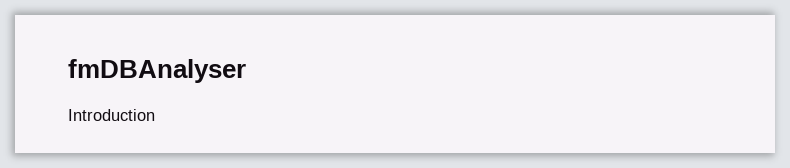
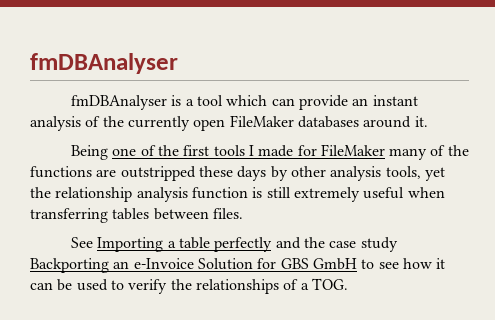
- Introduction
+ fmDBAnalyser is a tool which can provide an instant analysis of the currently open FileMaker databases around it.
+ Being one of the first tools I made for FileMaker many of the functions are outstripped these days by other analysis tools, yet the relationship analysis function is still extremely useful when transferring tables between files.
+ See Importing a table perfectly and the case study Backporting an e-Invoice Solution for GBS GmbH to see how it can be used to verify the relationships of a TOG.

